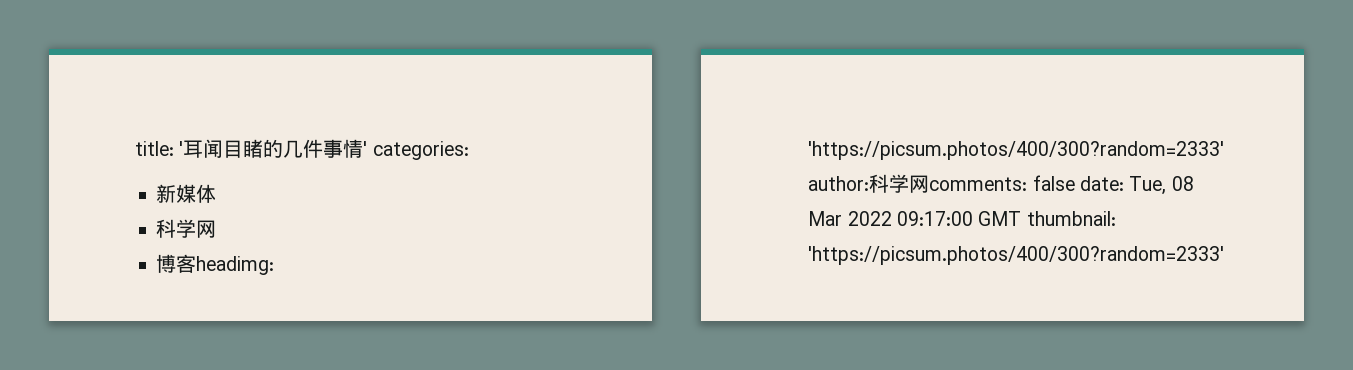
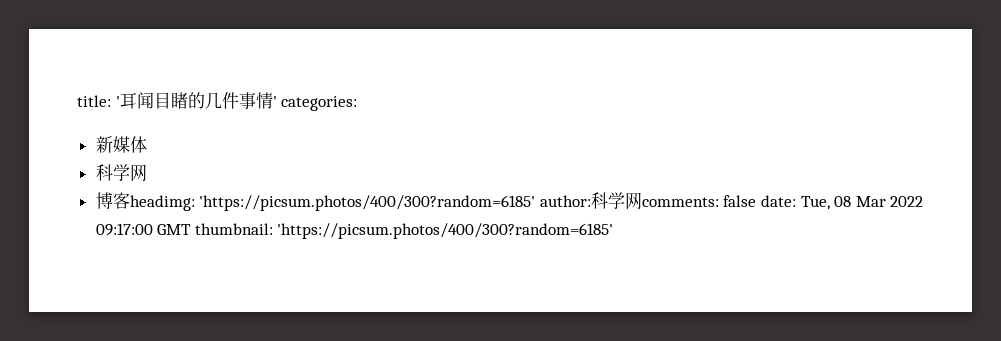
- 博客headimg: 'https://picsum.photos/400/300?random=2333' author:科学网comments: false date: Tue, 08 Mar 2022 09:17:00 GMT thumbnail: 'https://picsum.photos/400/300?random=2333'
+ 博客headimg: 'https://picsum.photos/400/300?random=6185' author:科学网comments: false date: Tue, 08 Mar 2022 09:17:00 GMT thumbnail: 'https://picsum.photos/400/300?random=6185'

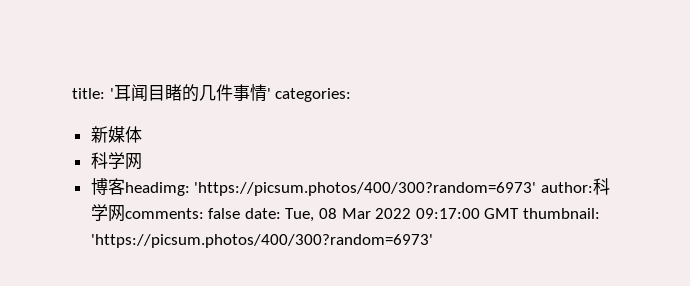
- 博客headimg: 'https://picsum.photos/400/300?random=6185' author:科学网comments: false date: Tue, 08 Mar 2022 09:17:00 GMT thumbnail: 'https://picsum.photos/400/300?random=6185'
+ 博客headimg: 'https://picsum.photos/400/300?random=6973' author:科学网comments: false date: Tue, 08 Mar 2022 09:17:00 GMT thumbnail: 'https://picsum.photos/400/300?random=6973'

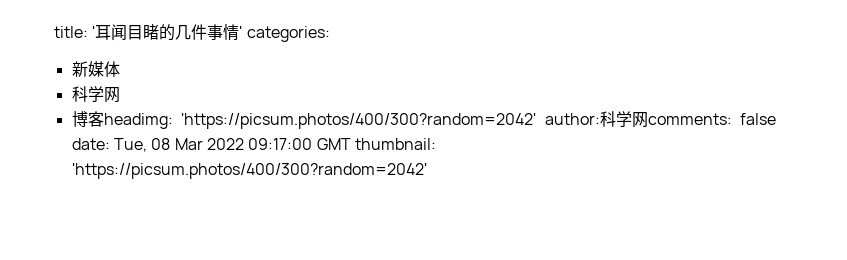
- 博客headimg: 'https://picsum.photos/400/300?random=6973' author:科学网comments: false date: Tue, 08 Mar 2022 09:17:00 GMT thumbnail: 'https://picsum.photos/400/300?random=6973'
+ 博客headimg: 'https://picsum.photos/400/300?random=2042' author:科学网comments: false date: Tue, 08 Mar 2022 09:17:00 GMT thumbnail: 'https://picsum.photos/400/300?random=2042'

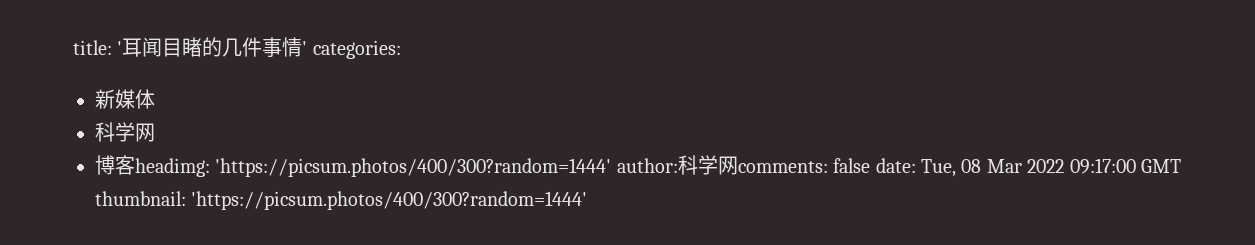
- 博客headimg: 'https://picsum.photos/400/300?random=2042' author:科学网comments: false date: Tue, 08 Mar 2022 09:17:00 GMT thumbnail: 'https://picsum.photos/400/300?random=2042'
+ 博客headimg: 'https://picsum.photos/400/300?random=1444' author:科学网comments: false date: Tue, 08 Mar 2022 09:17:00 GMT thumbnail: 'https://picsum.photos/400/300?random=1444'

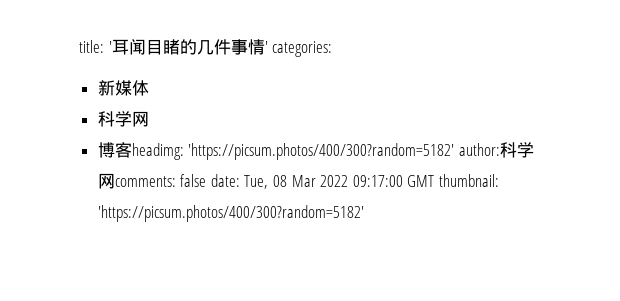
- 博客headimg: 'https://picsum.photos/400/300?random=1444' author:科学网comments: false date: Tue, 08 Mar 2022 09:17:00 GMT thumbnail: 'https://picsum.photos/400/300?random=1444'
+ 博客headimg: 'https://picsum.photos/400/300?random=5182' author:科学网comments: false date: Tue, 08 Mar 2022 09:17:00 GMT thumbnail: 'https://picsum.photos/400/300?random=5182'

